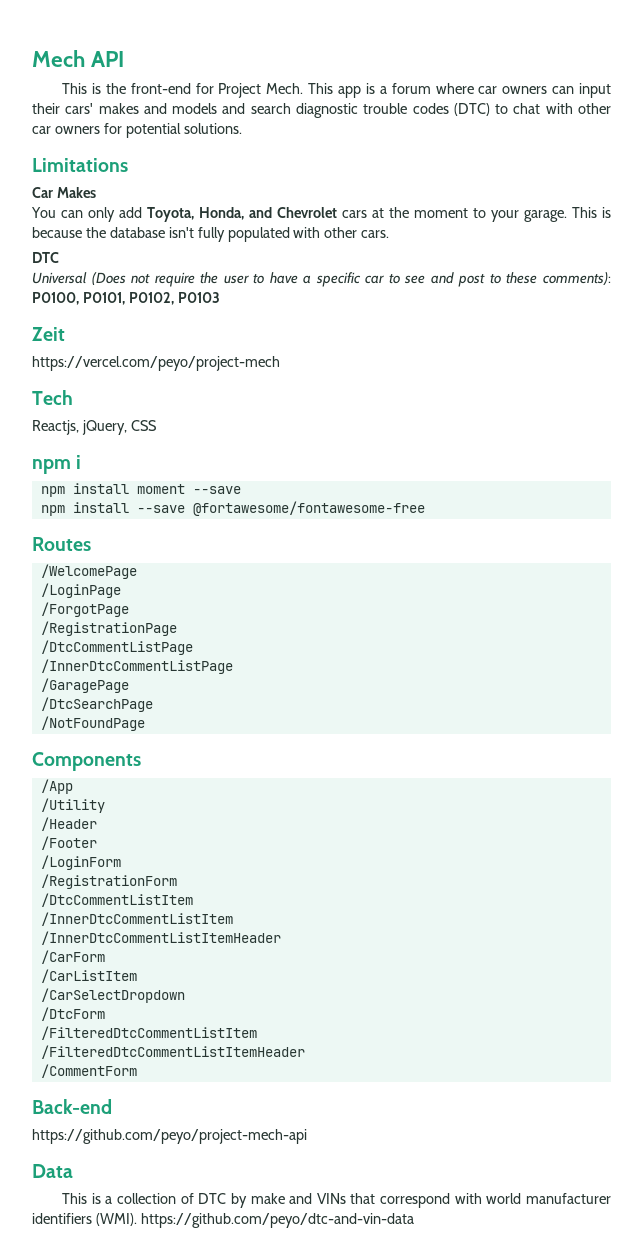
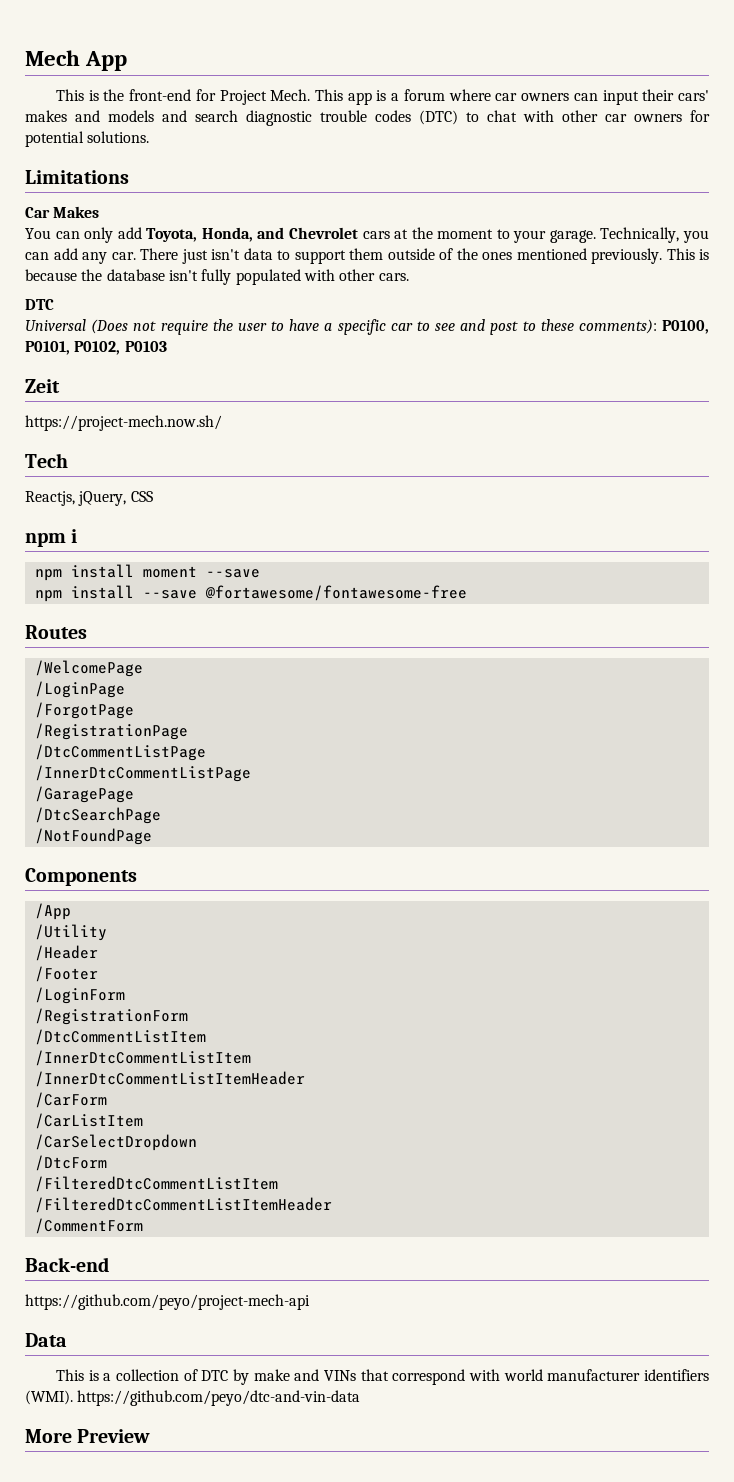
- Mech API
+ Mech App
+ Technically, you can add any car. There just isn't data to support them outside of the ones mentioned previously.
- https://vercel.com/peyo/project-mech
+ https://project-mech.now.sh/
+ More Preview

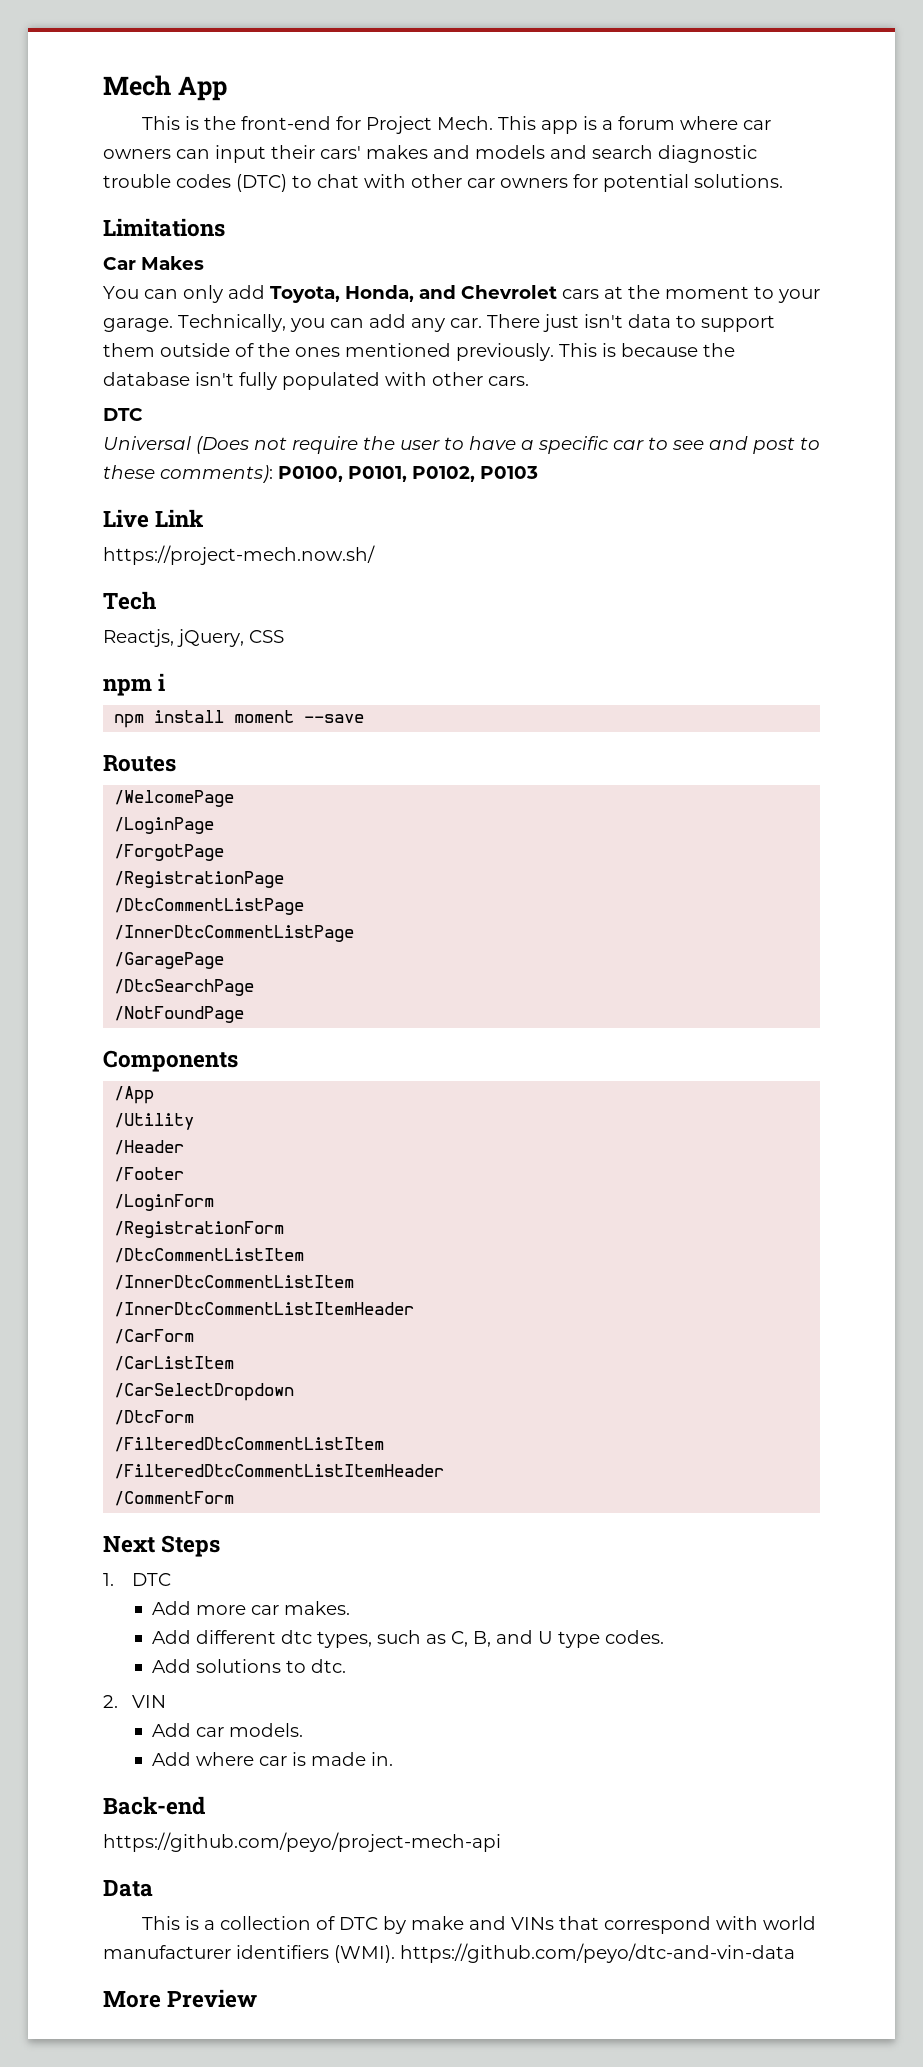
- Zeit
+ Live Link
- npm install --save @fortawesome/fontawesome-free
+ Next Steps
+ 1. DTC
+ Add more car makes.
+ Add different dtc types, such as C, B, and U type codes.
+ Add solutions to dtc.
+ 2. VIN
+ Add car models.
+ Add where car is made in.

